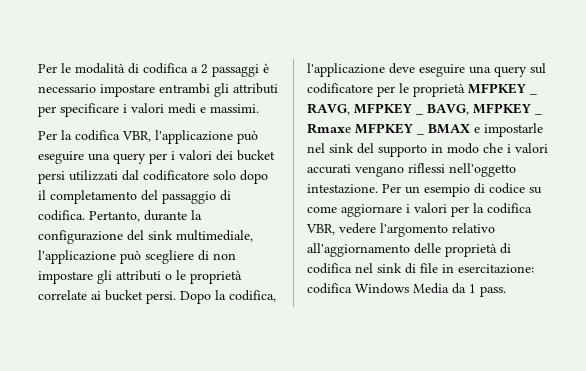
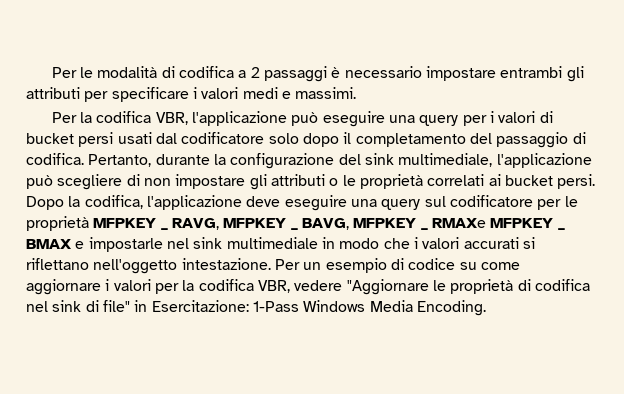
- Per la codifica VBR, l'applicazione può eseguire una query per i valori dei bucket persi utilizzati dal codificatore solo dopo il completamento del passaggio di codifica.
+ Per la codifica VBR, l'applicazione può eseguire una query per i valori di bucket persi usati dal codificatore solo dopo il completamento del passaggio di codifica.
- Pertanto, durante la configurazione del sink multimediale, l'applicazione può scegliere di non impostare gli attributi o le proprietà correlate ai bucket persi.
+ Pertanto, durante la configurazione del sink multimediale, l'applicazione può scegliere di non impostare gli attributi o le proprietà correlati ai bucket persi.
- Dopo la codifica, l'applicazione deve eseguire una query sul codificatore per le proprietà MFPKEY _ RAVG, MFPKEY _ BAVG, MFPKEY _ Rmaxe MFPKEY _ BMAX e impostarle nel sink del supporto in modo che i valori accurati vengano riflessi nell'oggetto intestazione.
+ Dopo la codifica, l'applicazione deve eseguire una query sul codificatore per le proprietà MFPKEY _ RAVG, MFPKEY _ BAVG, MFPKEY _ RMAXe MFPKEY _ BMAX e impostarle nel sink multimediale in modo che i valori accurati si riflettano nell'oggetto intestazione.
- Per un esempio di codice su come aggiornare i valori per la codifica VBR, vedere l'argomento relativo all'aggiornamento delle proprietà di codifica nel sink di file in esercitazione: codifica Windows Media da 1 pass.
+ Per un esempio di codice su come aggiornare i valori per la codifica VBR, vedere "Aggiornare le proprietà di codifica nel sink di file" in Esercitazione: 1-Pass Windows Media Encoding.

